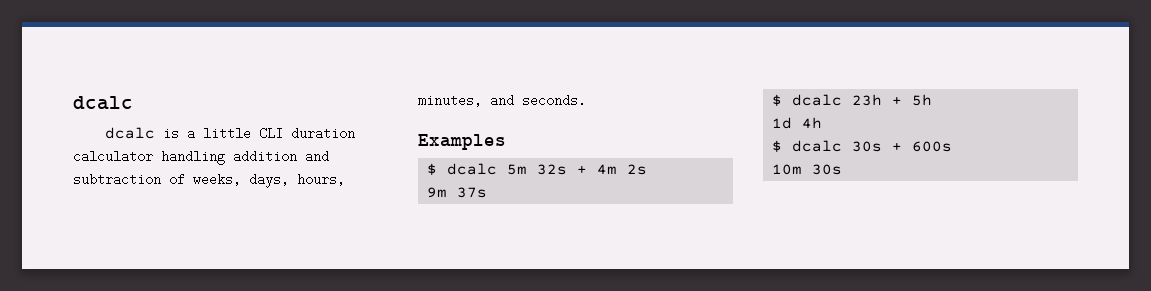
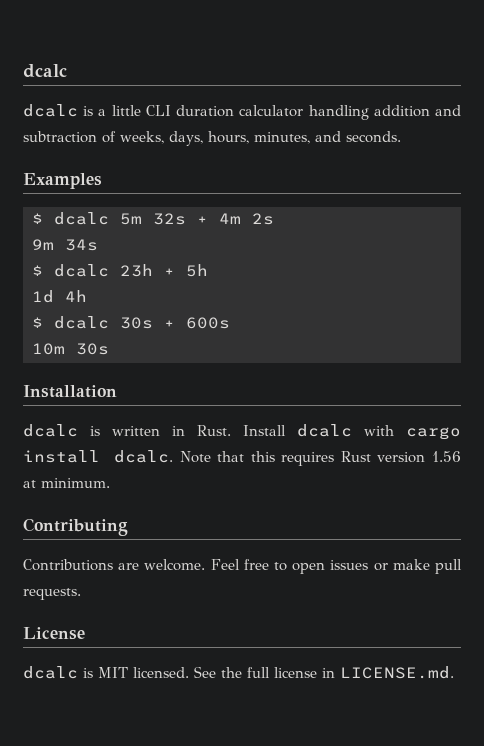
- 9m 37s
+ 9m 34s
+ Installation
+ dcalc is written in Rust. Install dcalc with cargo install dcalc. Note that this requires Rust version 1.56 at minimum.
+ Contributing
+ Contributions are welcome. Feel free to open issues or make pull requests.
+ License
+ dcalc is MIT licensed. See the full license in LICENSE.md.

